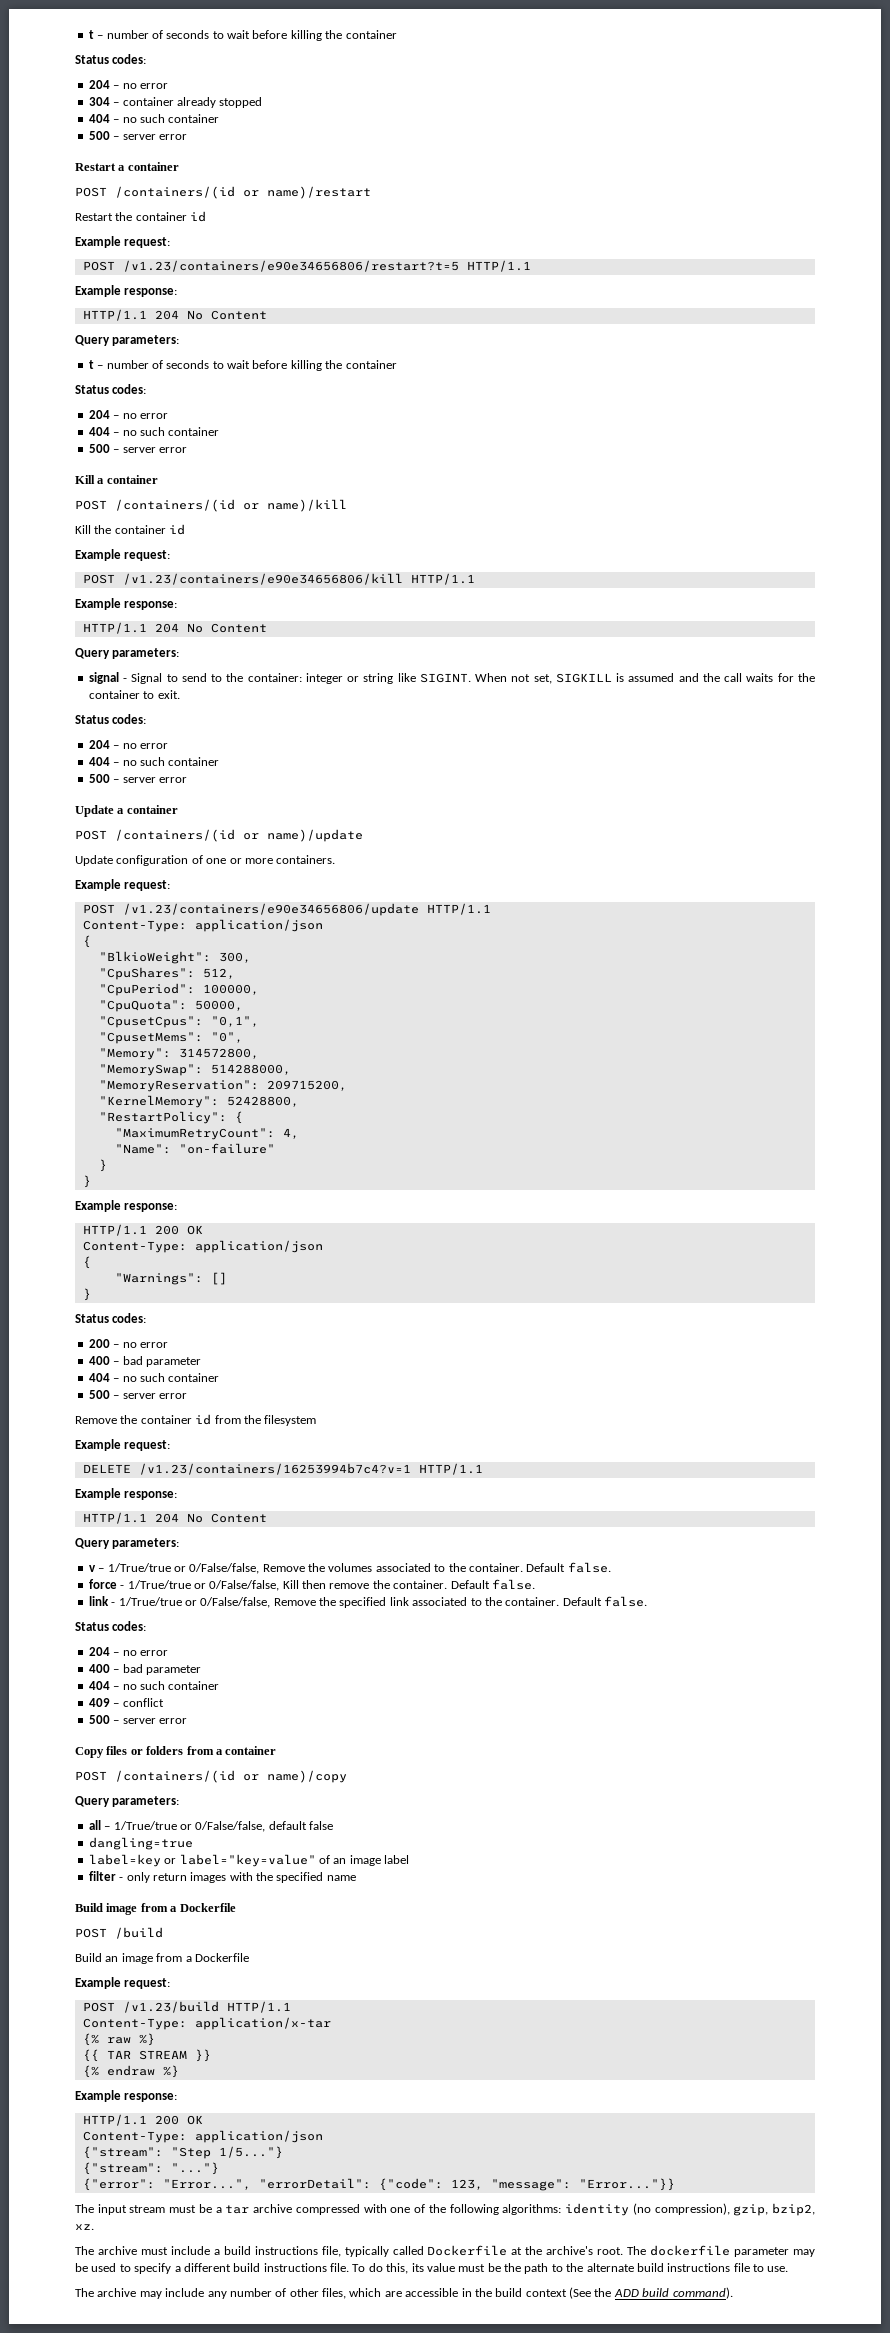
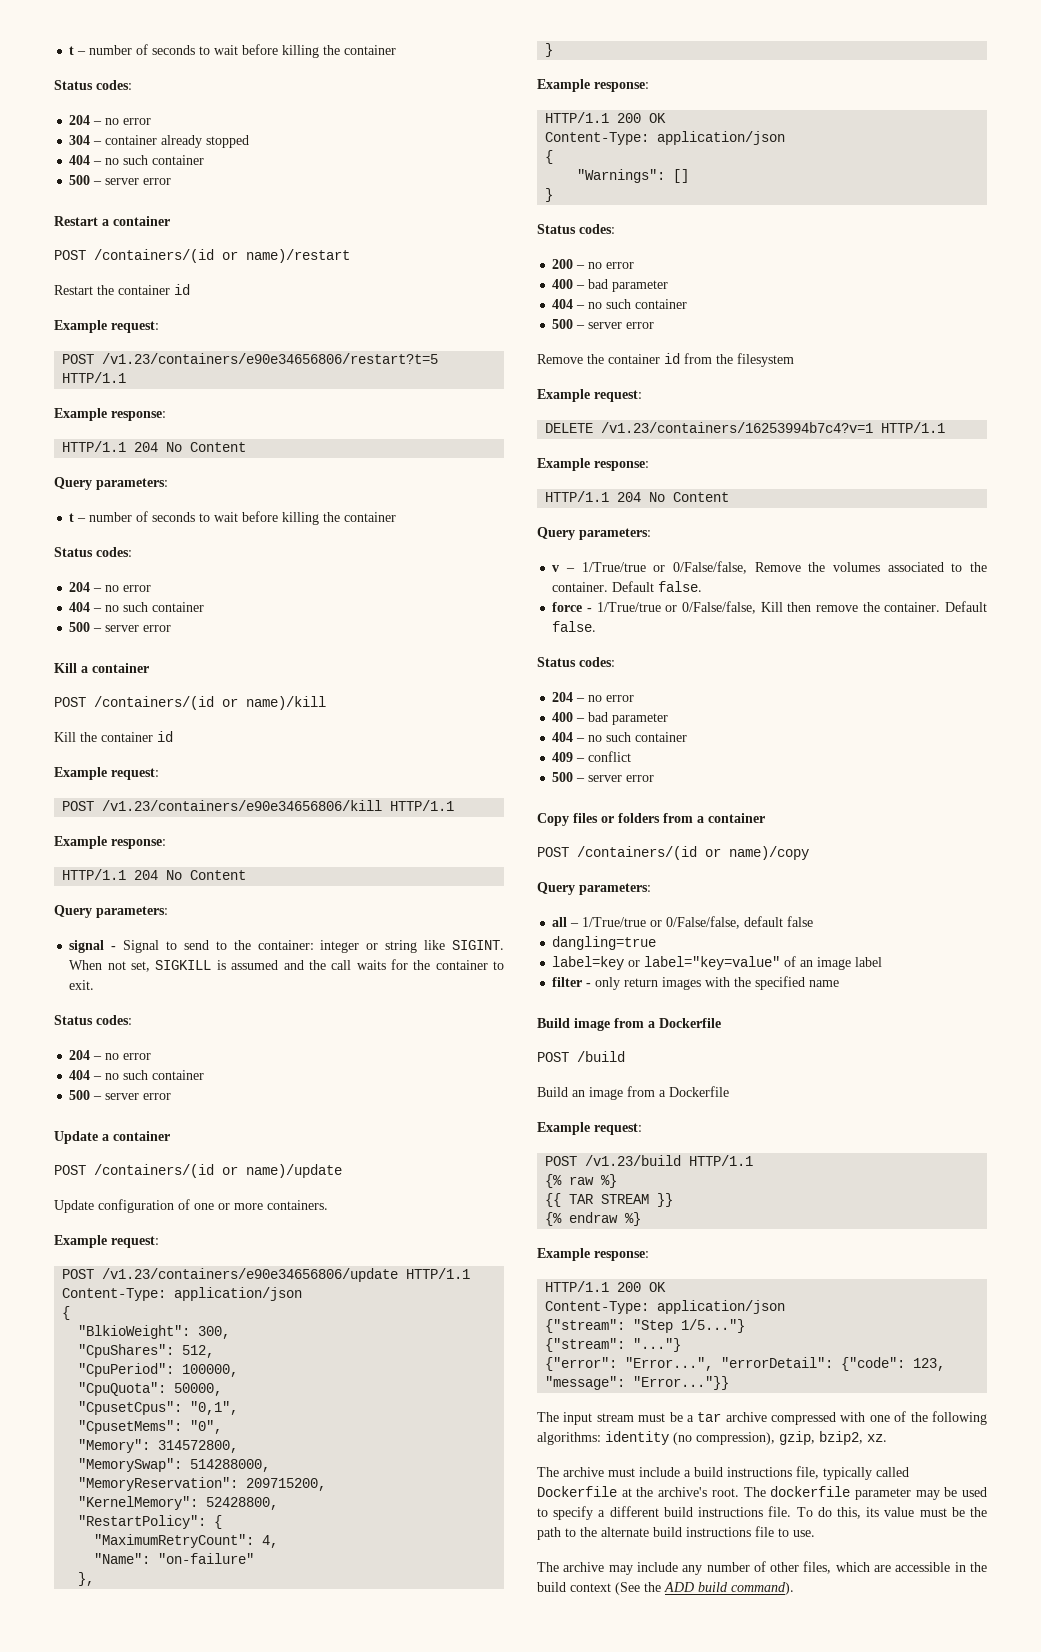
  "Name": "on-failure"
- }
+ },
- link - 1/True/true or 0/False/false, Remove the specified link associated to the container. Default false.
- Content-Type: application/x-tar

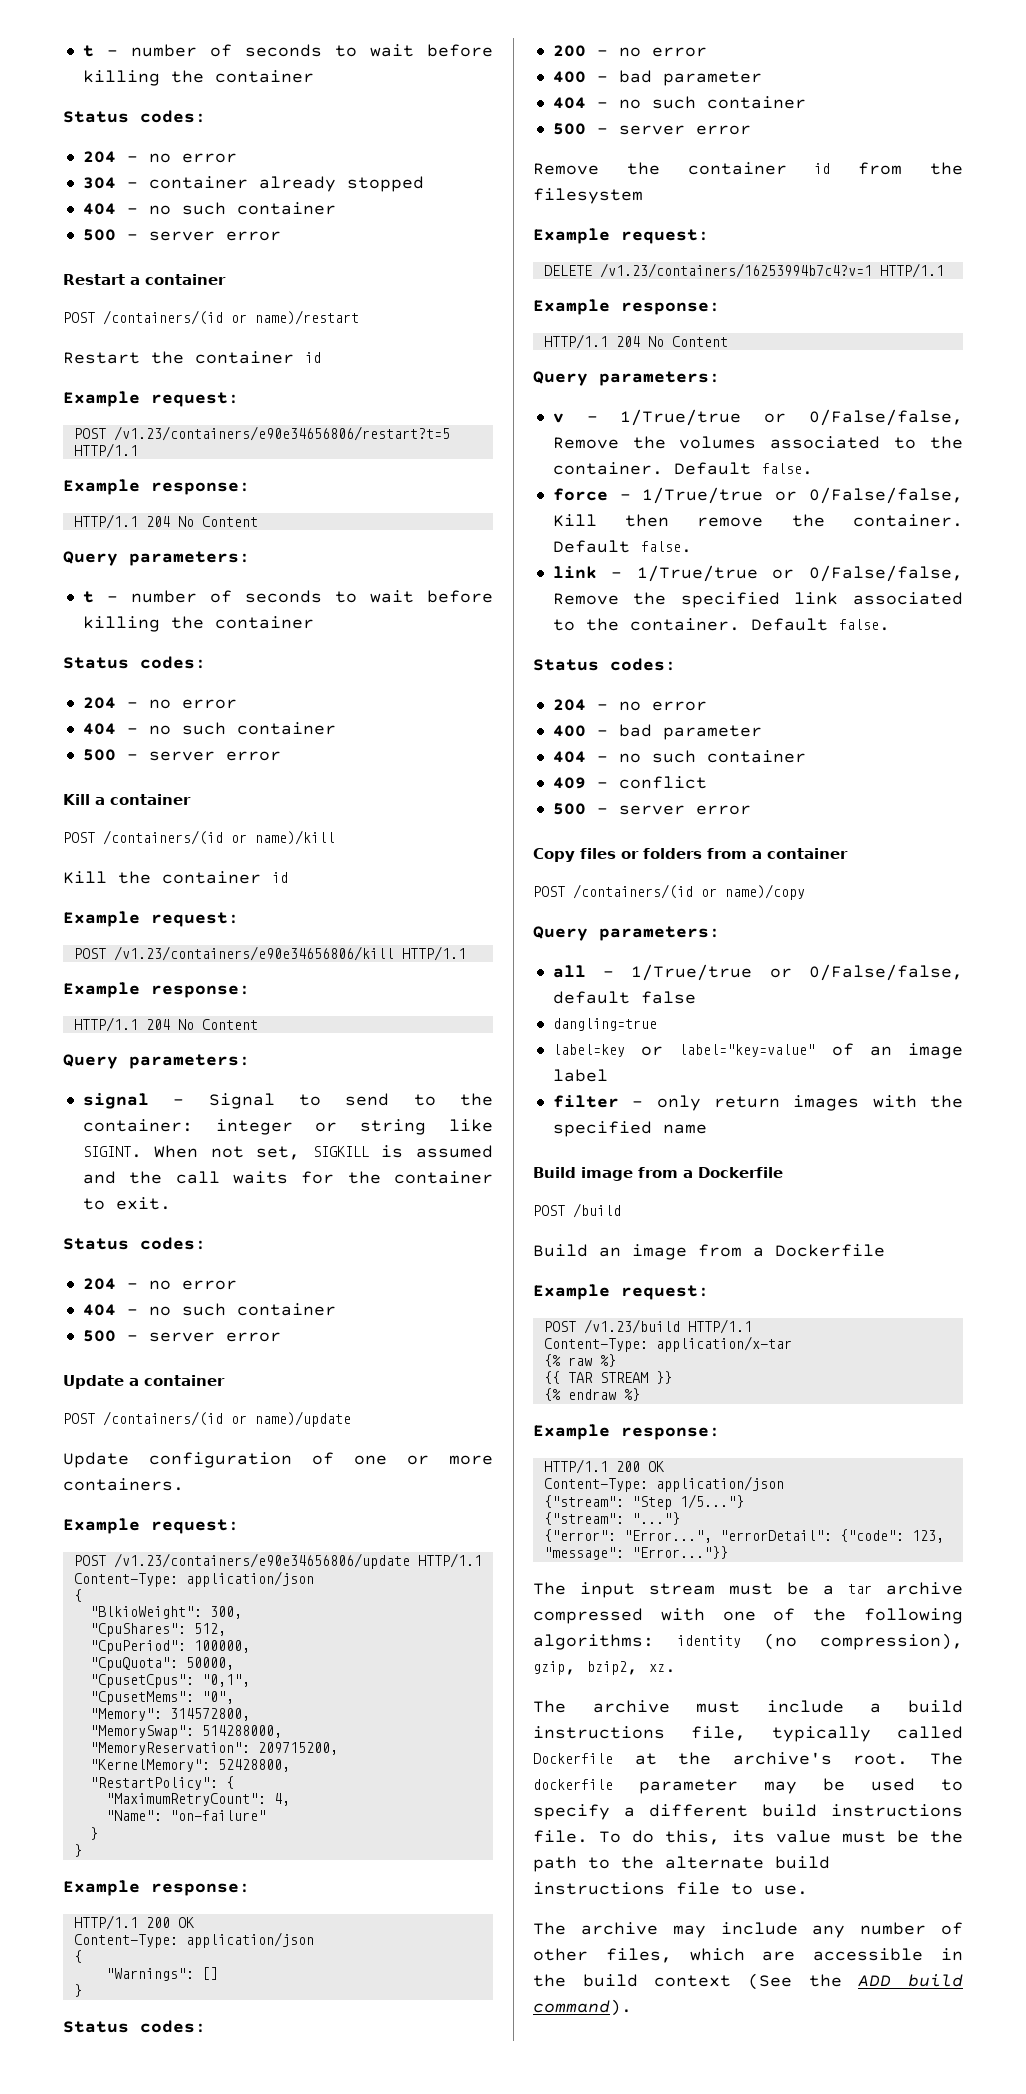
  "Name": "on-failure"
- },
+ }
+ link - 1/True/true or 0/False/false, Remove the specified link associated to the container. Default false.
+ Content-Type: application/x-tar

